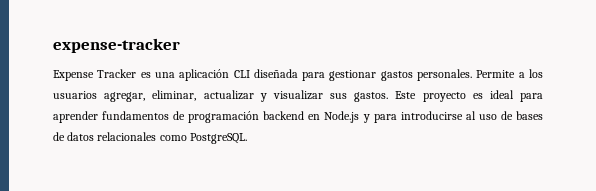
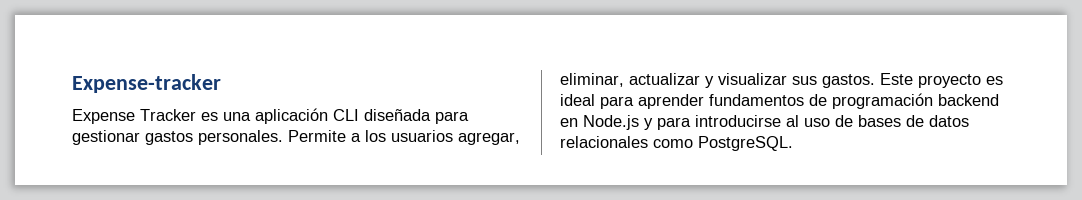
- expense-tracker
+ Expense-tracker

